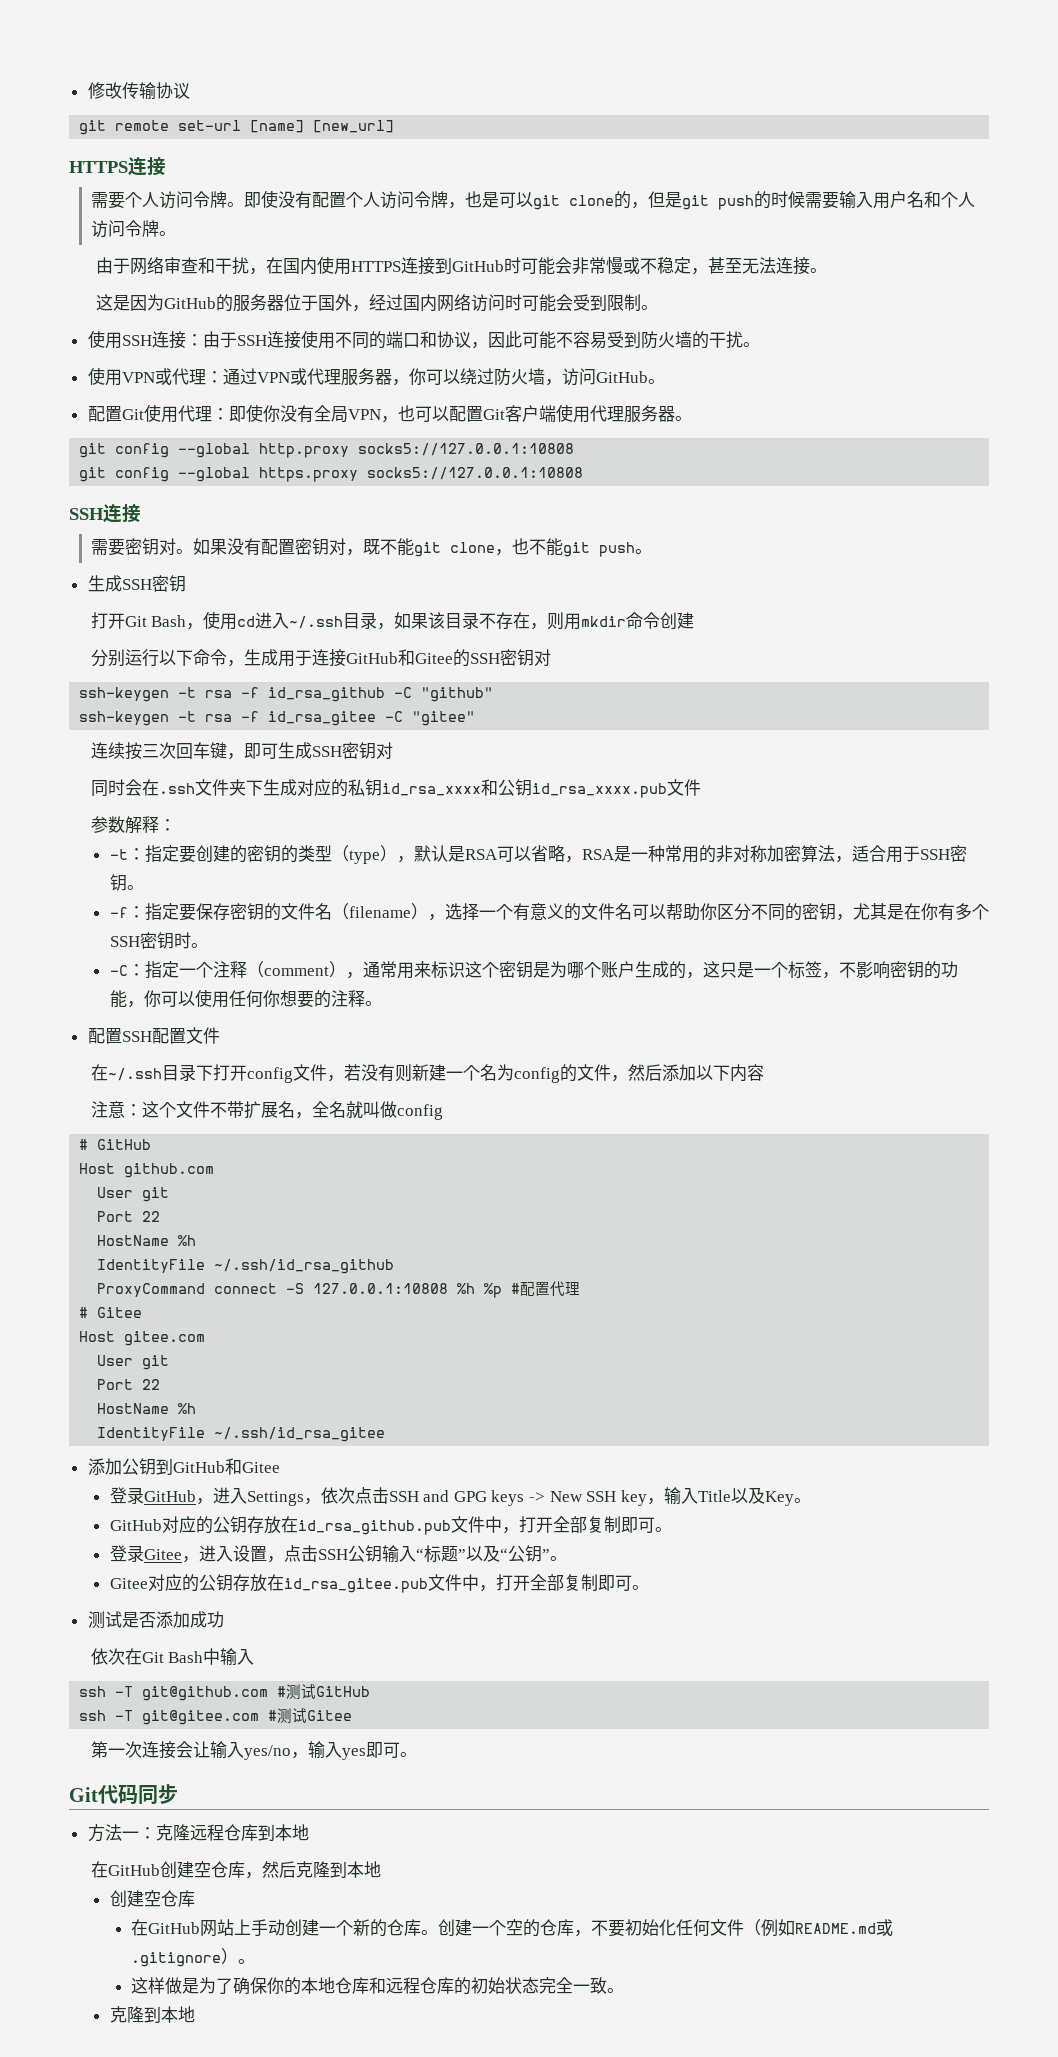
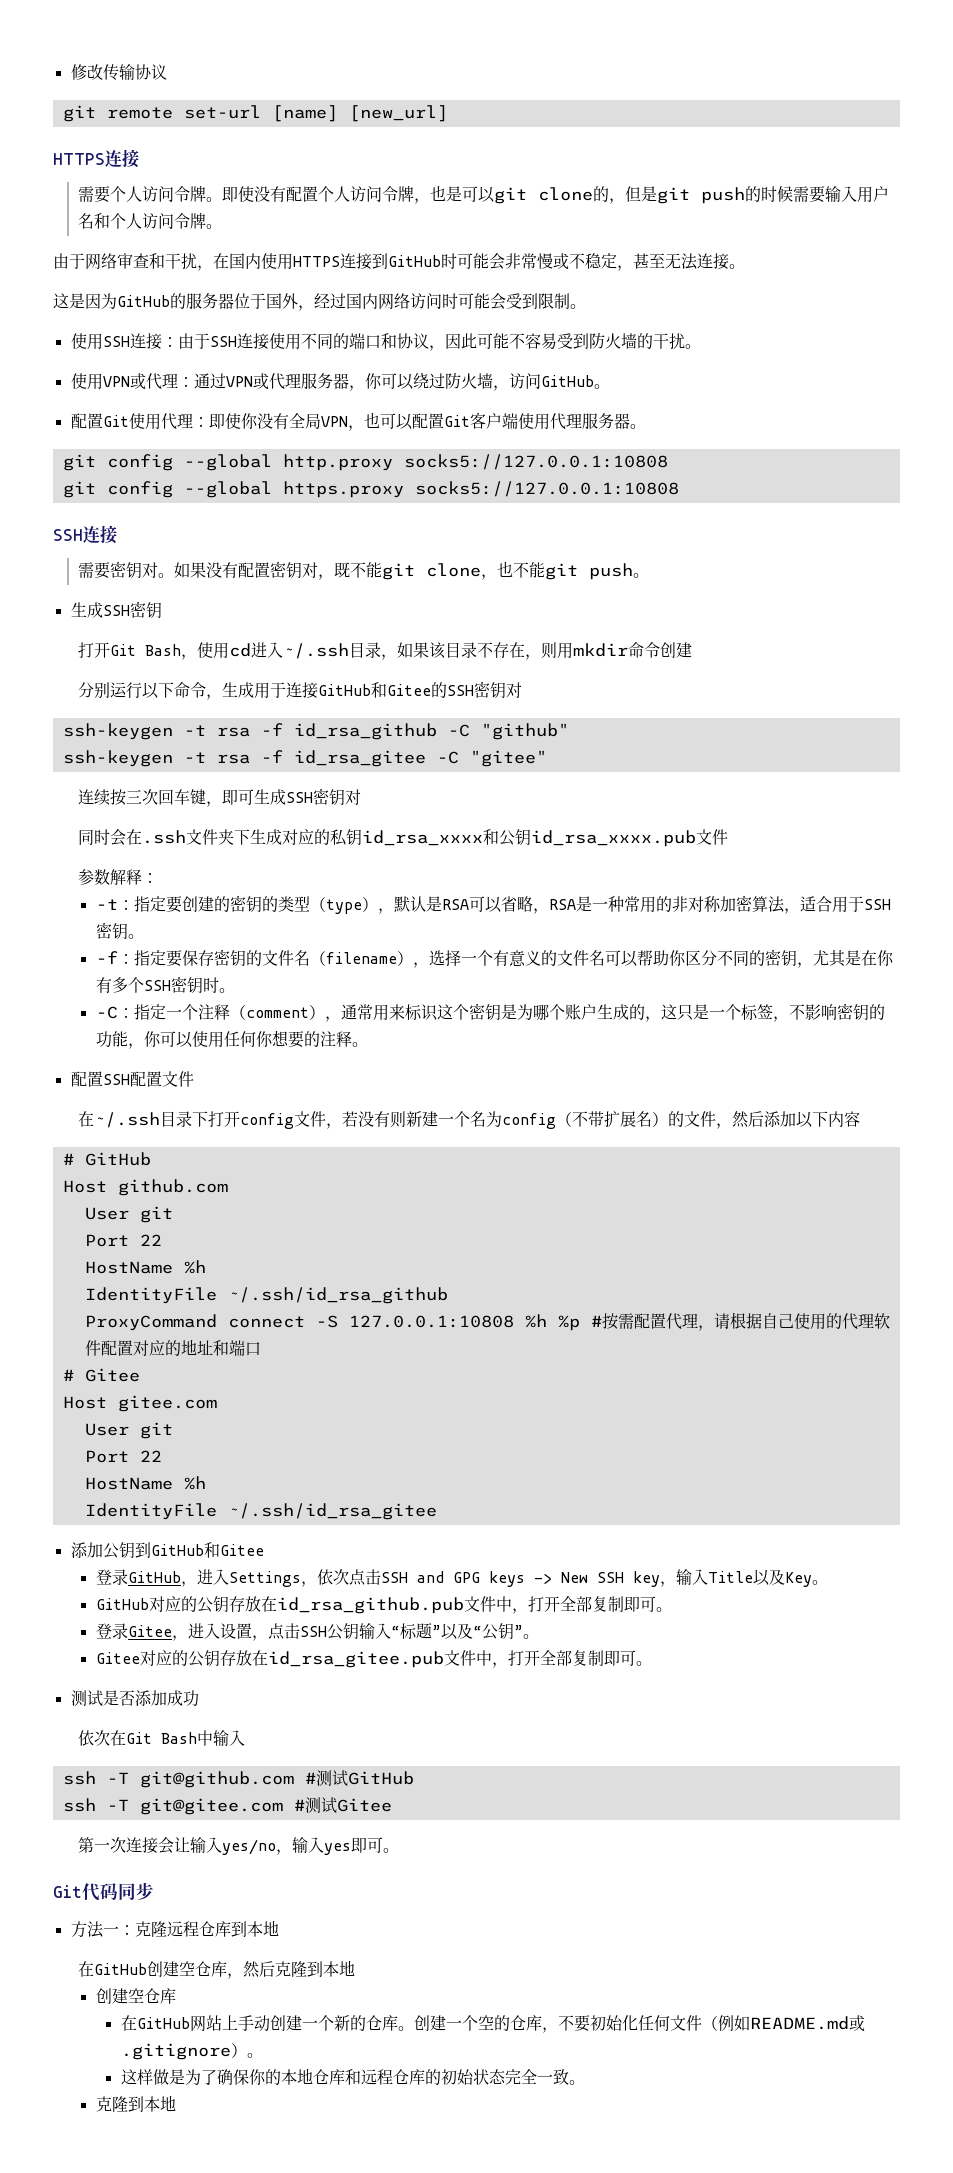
- 在~/.ssh目录下打开config文件，若没有则新建一个名为config的文件，然后添加以下内容
+ 在~/.ssh目录下打开config文件，若没有则新建一个名为config（不带扩展名）的文件，然后添加以下内容
- 注意：这个文件不带扩展名，全名就叫做config
- ProxyCommand connect -S 127.0.0.1:10808 %h %p #配置代理
+ ProxyCommand connect -S 127.0.0.1:10808 %h %p #按需配置代理，请根据自己使用的代理软件配置对应的地址和端口

